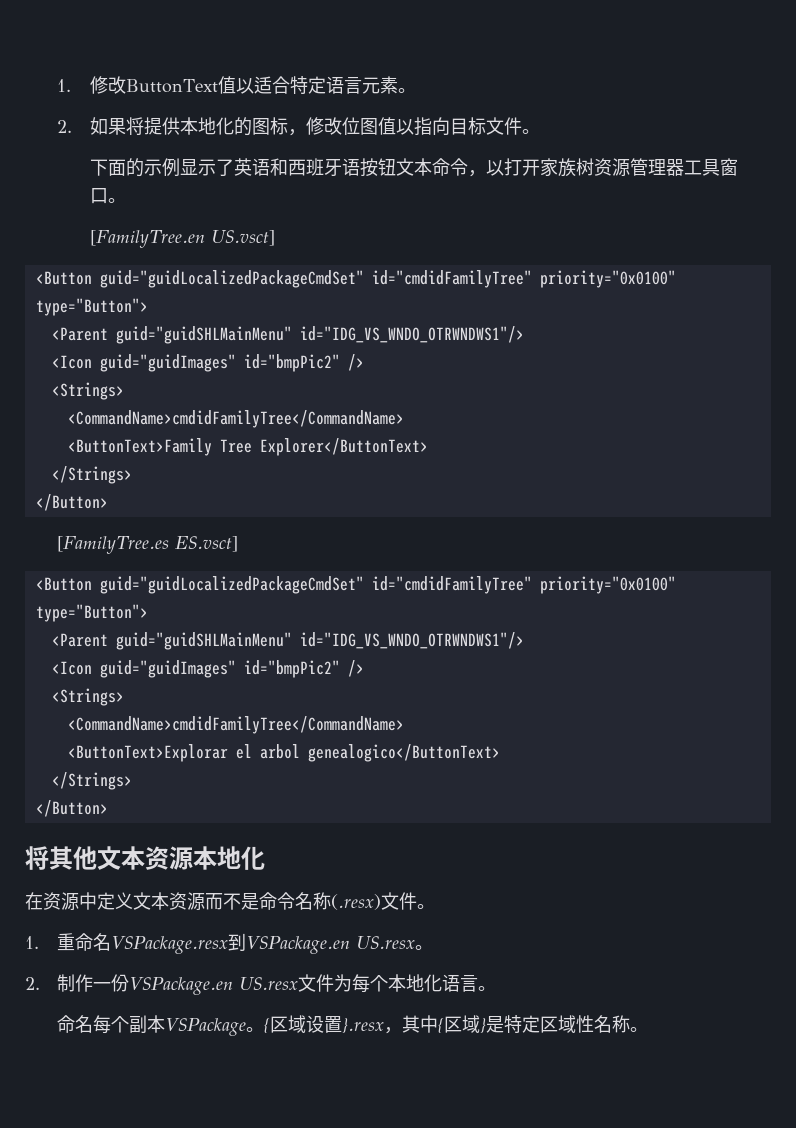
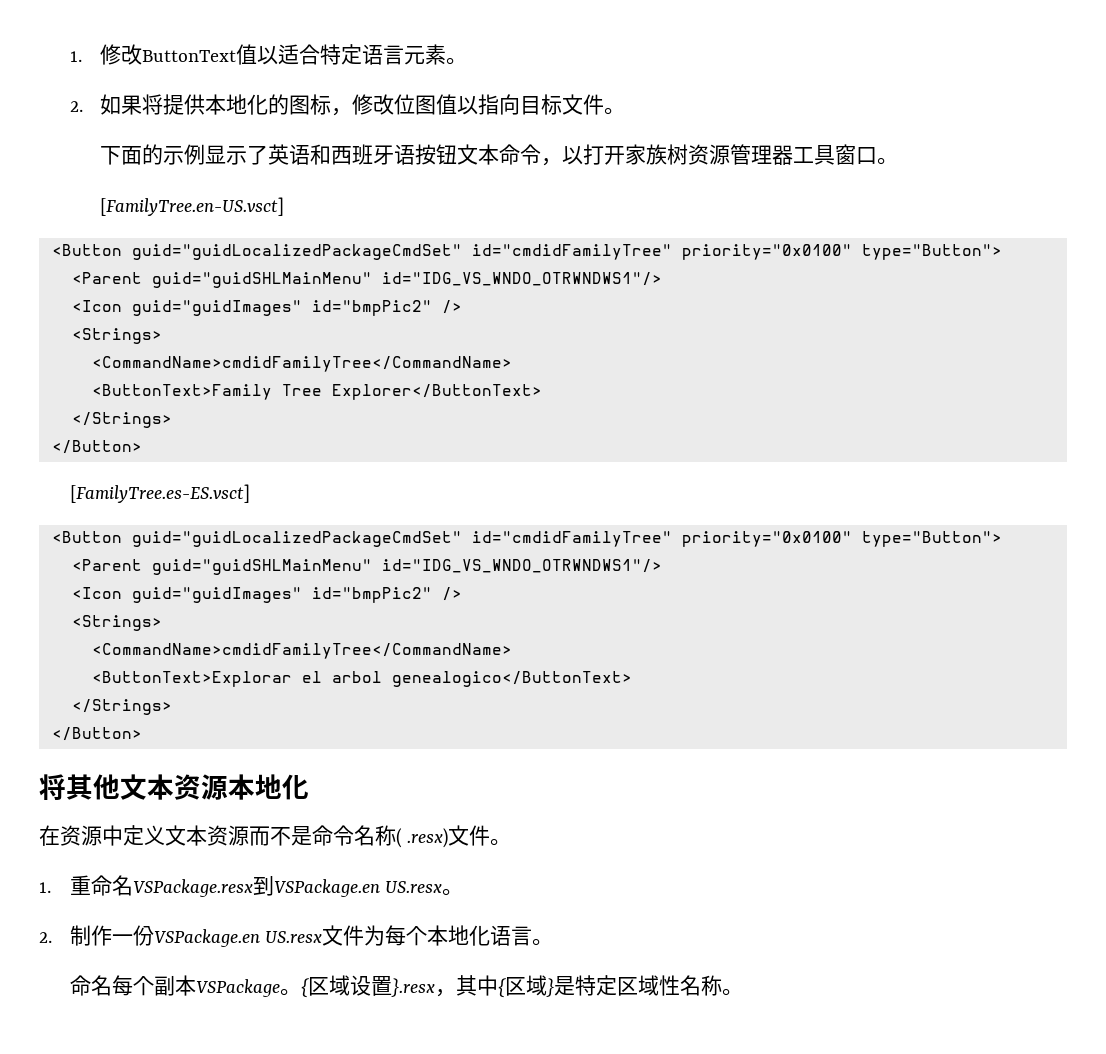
- [FamilyTree.en US.vsct]
+ [FamilyTree.en-US.vsct]
- [FamilyTree.es ES.vsct]
+ [FamilyTree.es-ES.vsct]
- 在资源中定义文本资源而不是命令名称(.resx)文件。
+ 在资源中定义文本资源而不是命令名称( .resx)文件。

